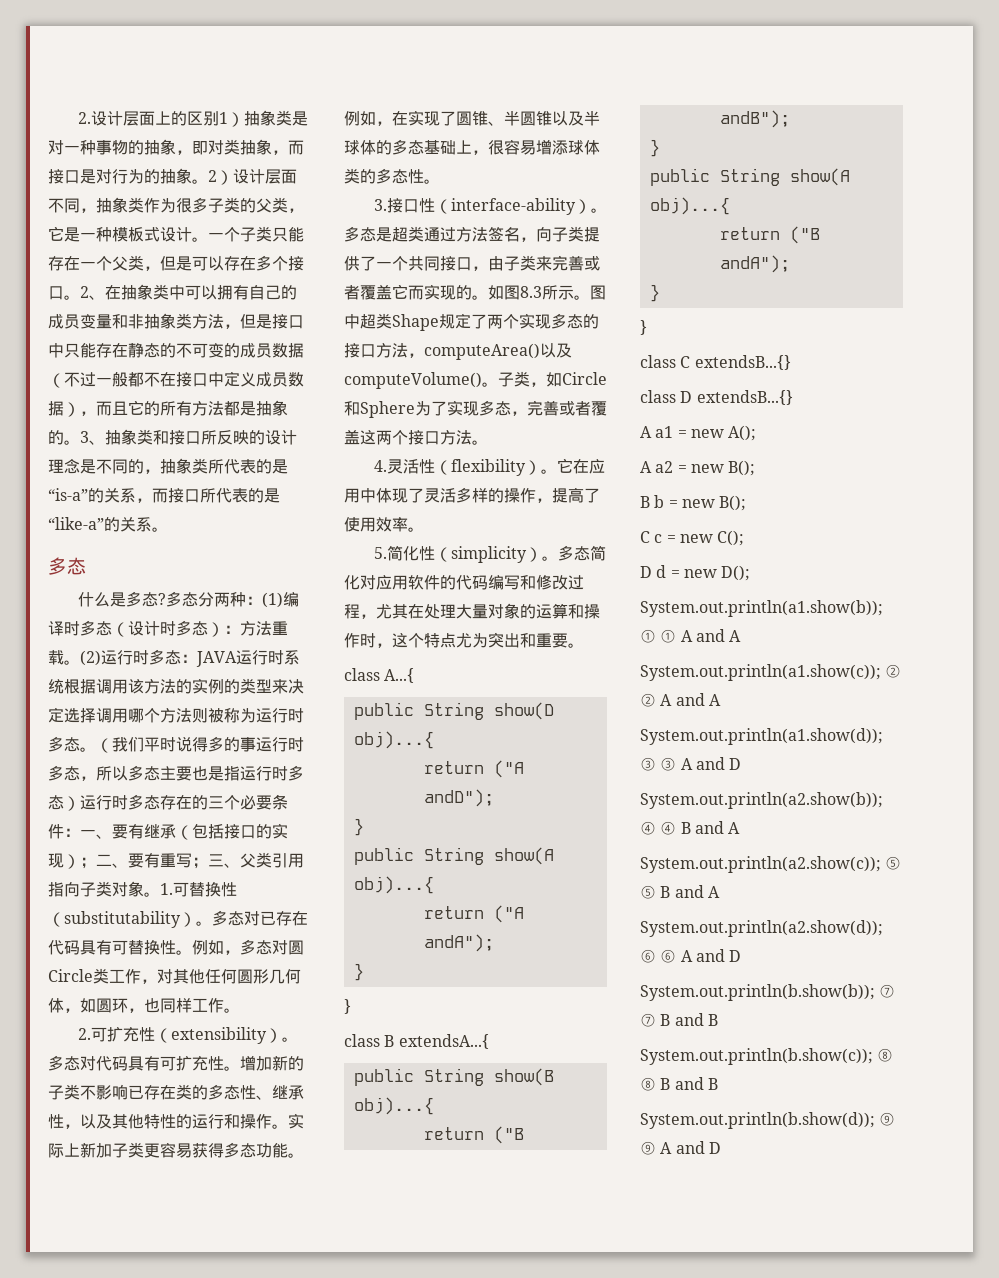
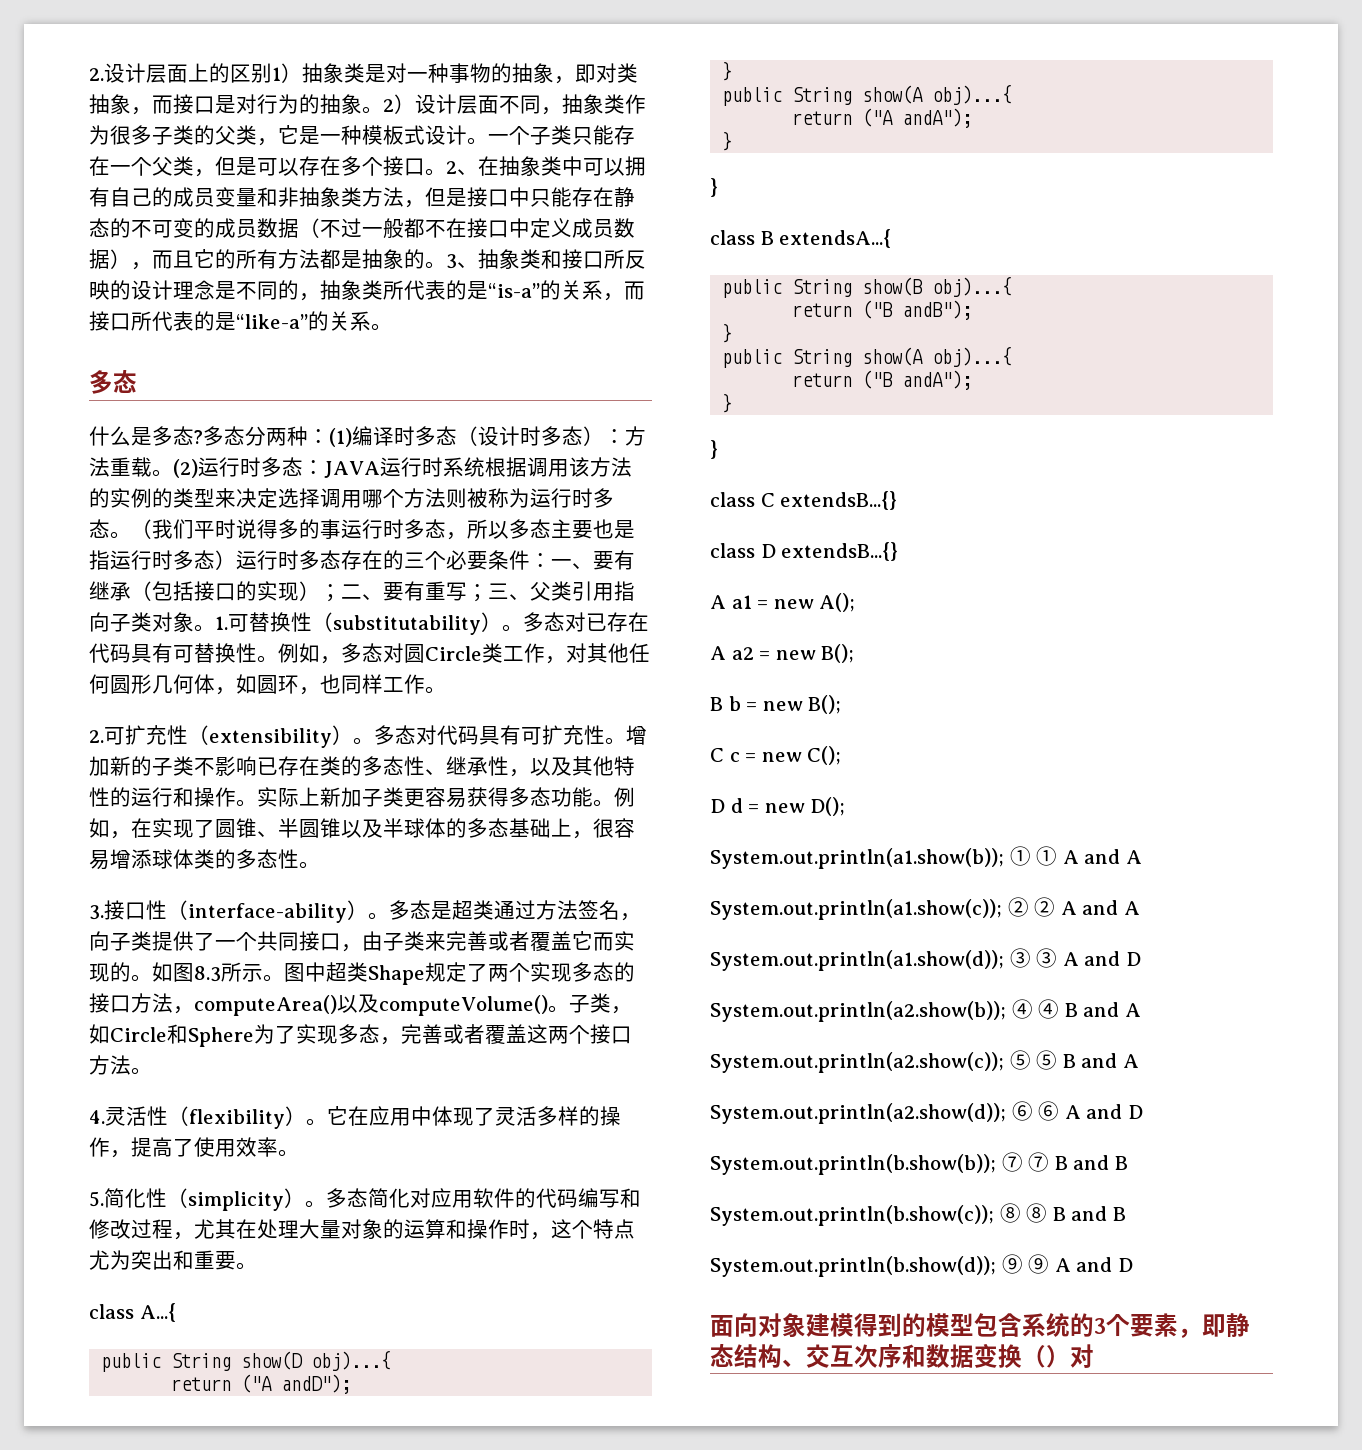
+ 面向对象建模得到的模型包含系统的3个要素，即静态结构、交互次序和数据变换（）对

